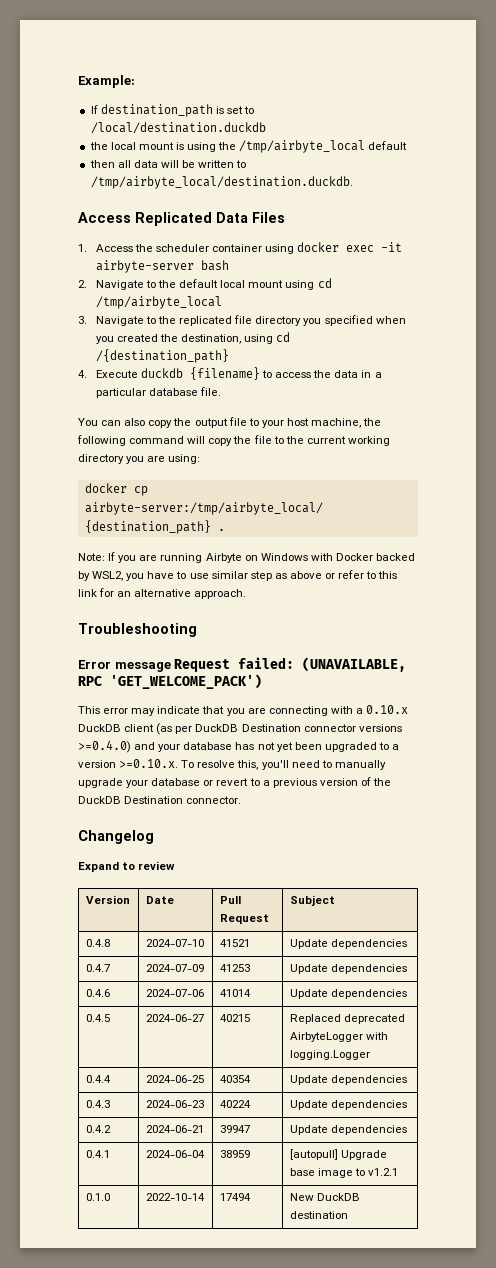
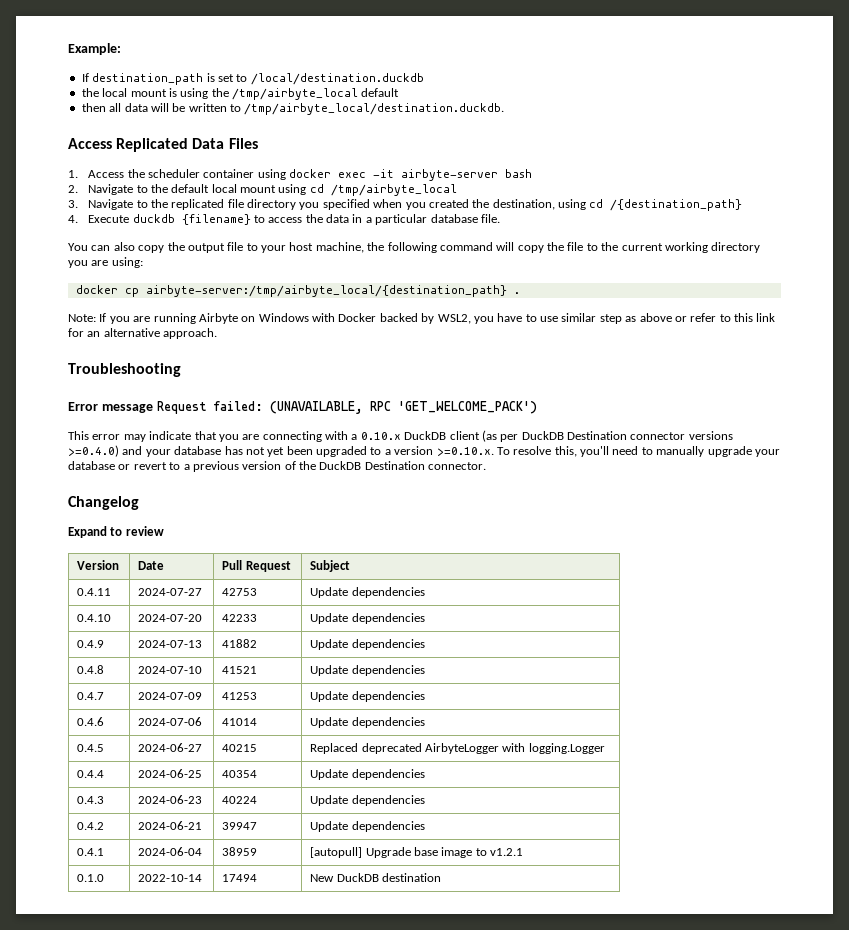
+ 0.4.11 | 2024-07-27 | 42753 | Update dependencies
+ 0.4.10 | 2024-07-20 | 42233 | Update dependencies
+ 0.4.9 | 2024-07-13 | 41882 | Update dependencies

